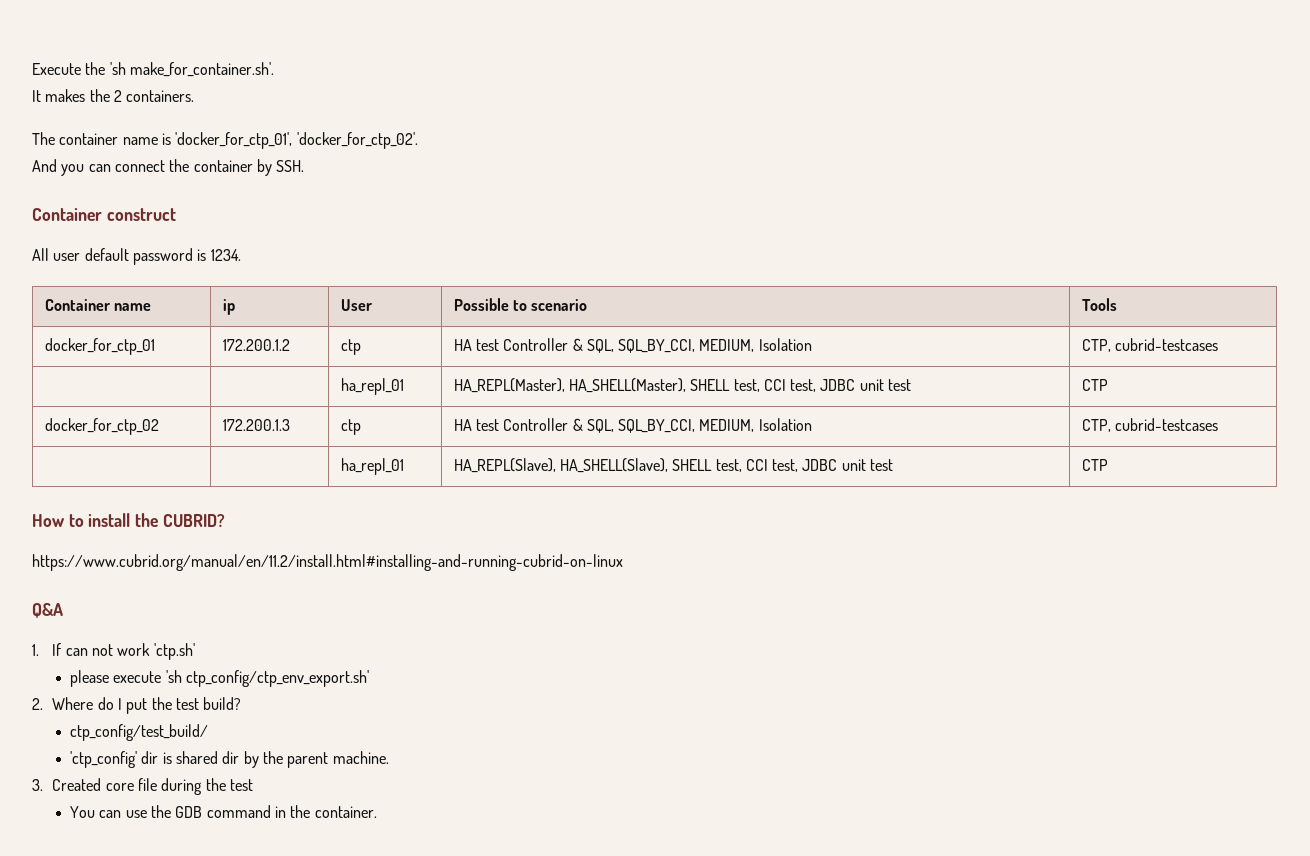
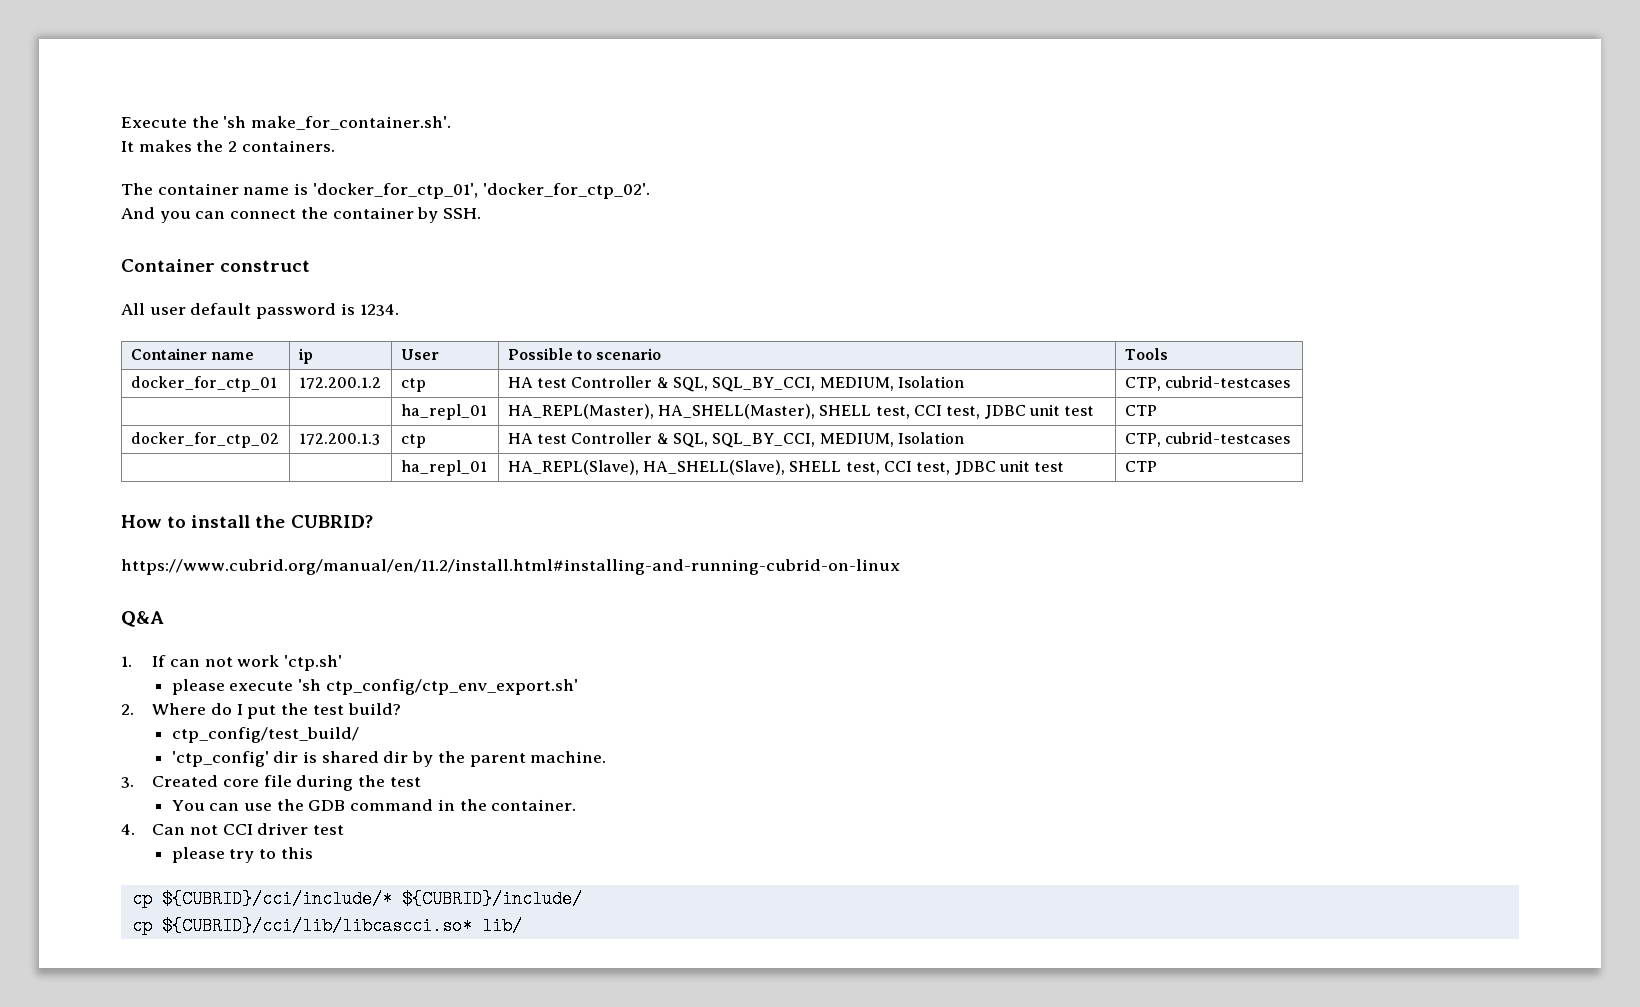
+ 4. Can not CCI driver test
+ please try to this
+ cp ${CUBRID}/cci/include/* ${CUBRID}/include/
+ cp ${CUBRID}/cci/lib/libcascci.so* lib/

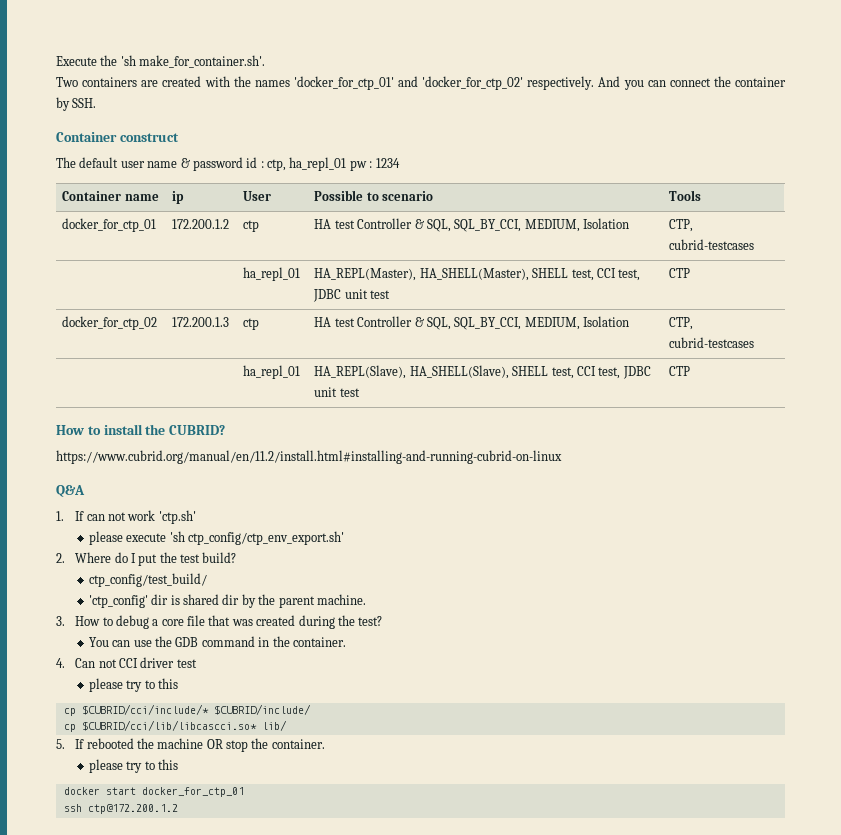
- It makes the 2 containers.
- The container name is 'docker_for_ctp_01', 'docker_for_ctp_02'.
- And you can connect the container by SSH.
+ Two containers are created with the names 'docker_for_ctp_01' and 'docker_for_ctp_02' respectively. And you can connect the container by SSH.
- All user default password is 1234.
+ The default user name & password id : ctp, ha_repl_01 pw : 1234
- 3. Created core file during the test
+ 3. How to debug a core file that was created during the test?
- cp ${CUBRID}/cci/include/* ${CUBRID}/include/
- cp ${CUBRID}/cci/lib/libcascci.so* lib/
+ cp $CUBRID/cci/include/* $CUBRID/include/
+ cp $CUBRID/cci/lib/libcascci.so* lib/
+ 5. If rebooted the machine OR stop the container.
+ please try to this
+ docker start docker_for_ctp_01
+ ssh ctp@172.200.1.2

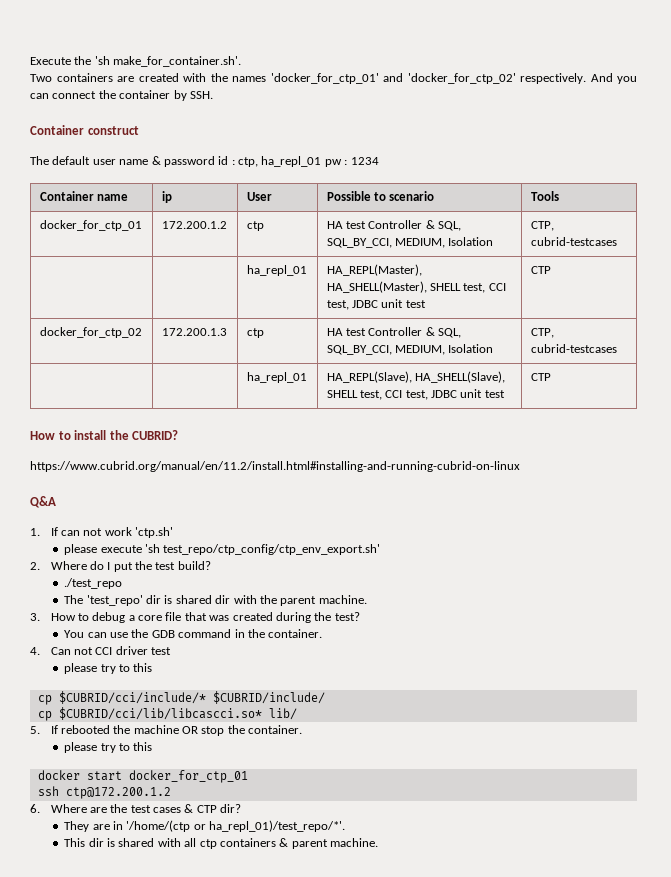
- please execute 'sh ctp_config/ctp_env_export.sh'
+ please execute 'sh test_repo/ctp_config/ctp_env_export.sh'
- ctp_config/test_build/
- 'ctp_config' dir is shared dir by the parent machine.
+ ./test_repo
+ The 'test_repo' dir is shared dir with the parent machine.
+ 6. Where are the test cases & CTP dir?
+ They are in '/home/(ctp or ha_repl_01)/test_repo/*'.
+ This dir is shared with all ctp containers & parent machine.

